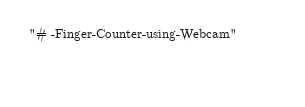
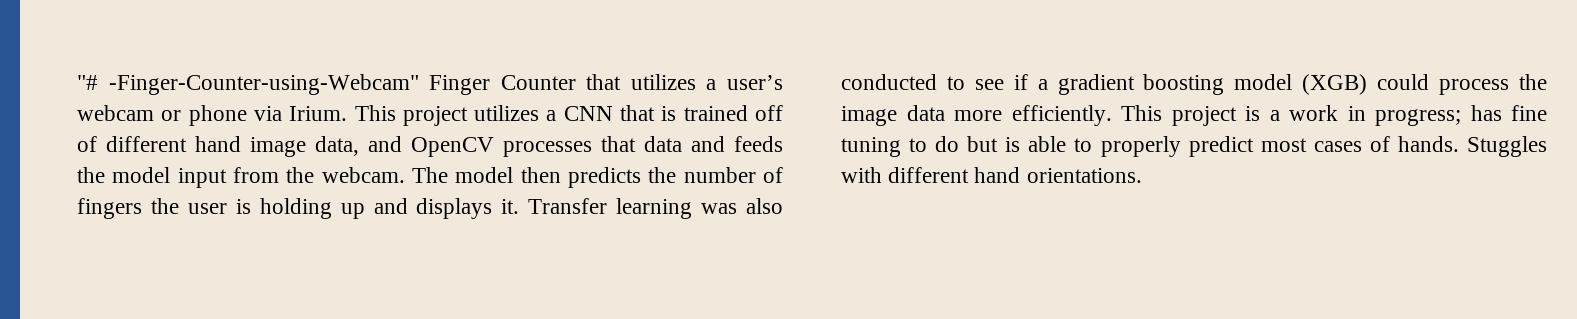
- "# -Finger-Counter-using-Webcam"
+ "# -Finger-Counter-using-Webcam" Finger Counter that utilizes a user’s webcam or phone via Irium. This project utilizes a CNN that is trained off of different hand image data, and OpenCV processes that data and feeds the model input from the webcam. The model then predicts the number of fingers the user is holding up and displays it. Transfer learning was also conducted to see if a gradient boosting model (XGB) could process the image data more efficiently. This project is a work in progress; has fine tuning to do but is able to properly predict most cases of hands. Stuggles with different hand orientations.

